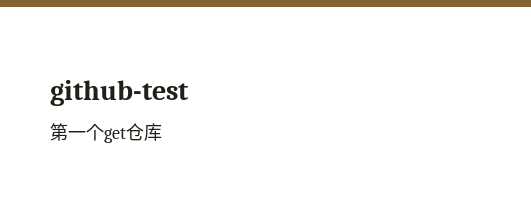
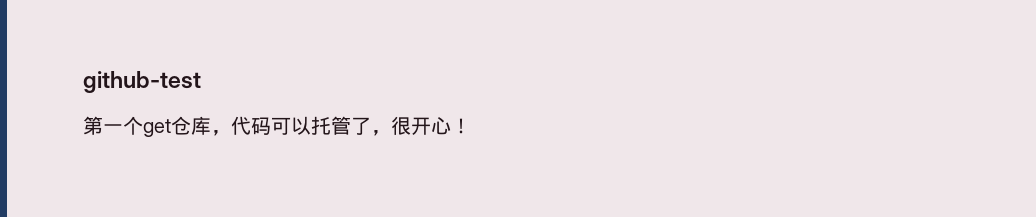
- 第一个get仓库
+ 第一个get仓库，代码可以托管了，很开心！

